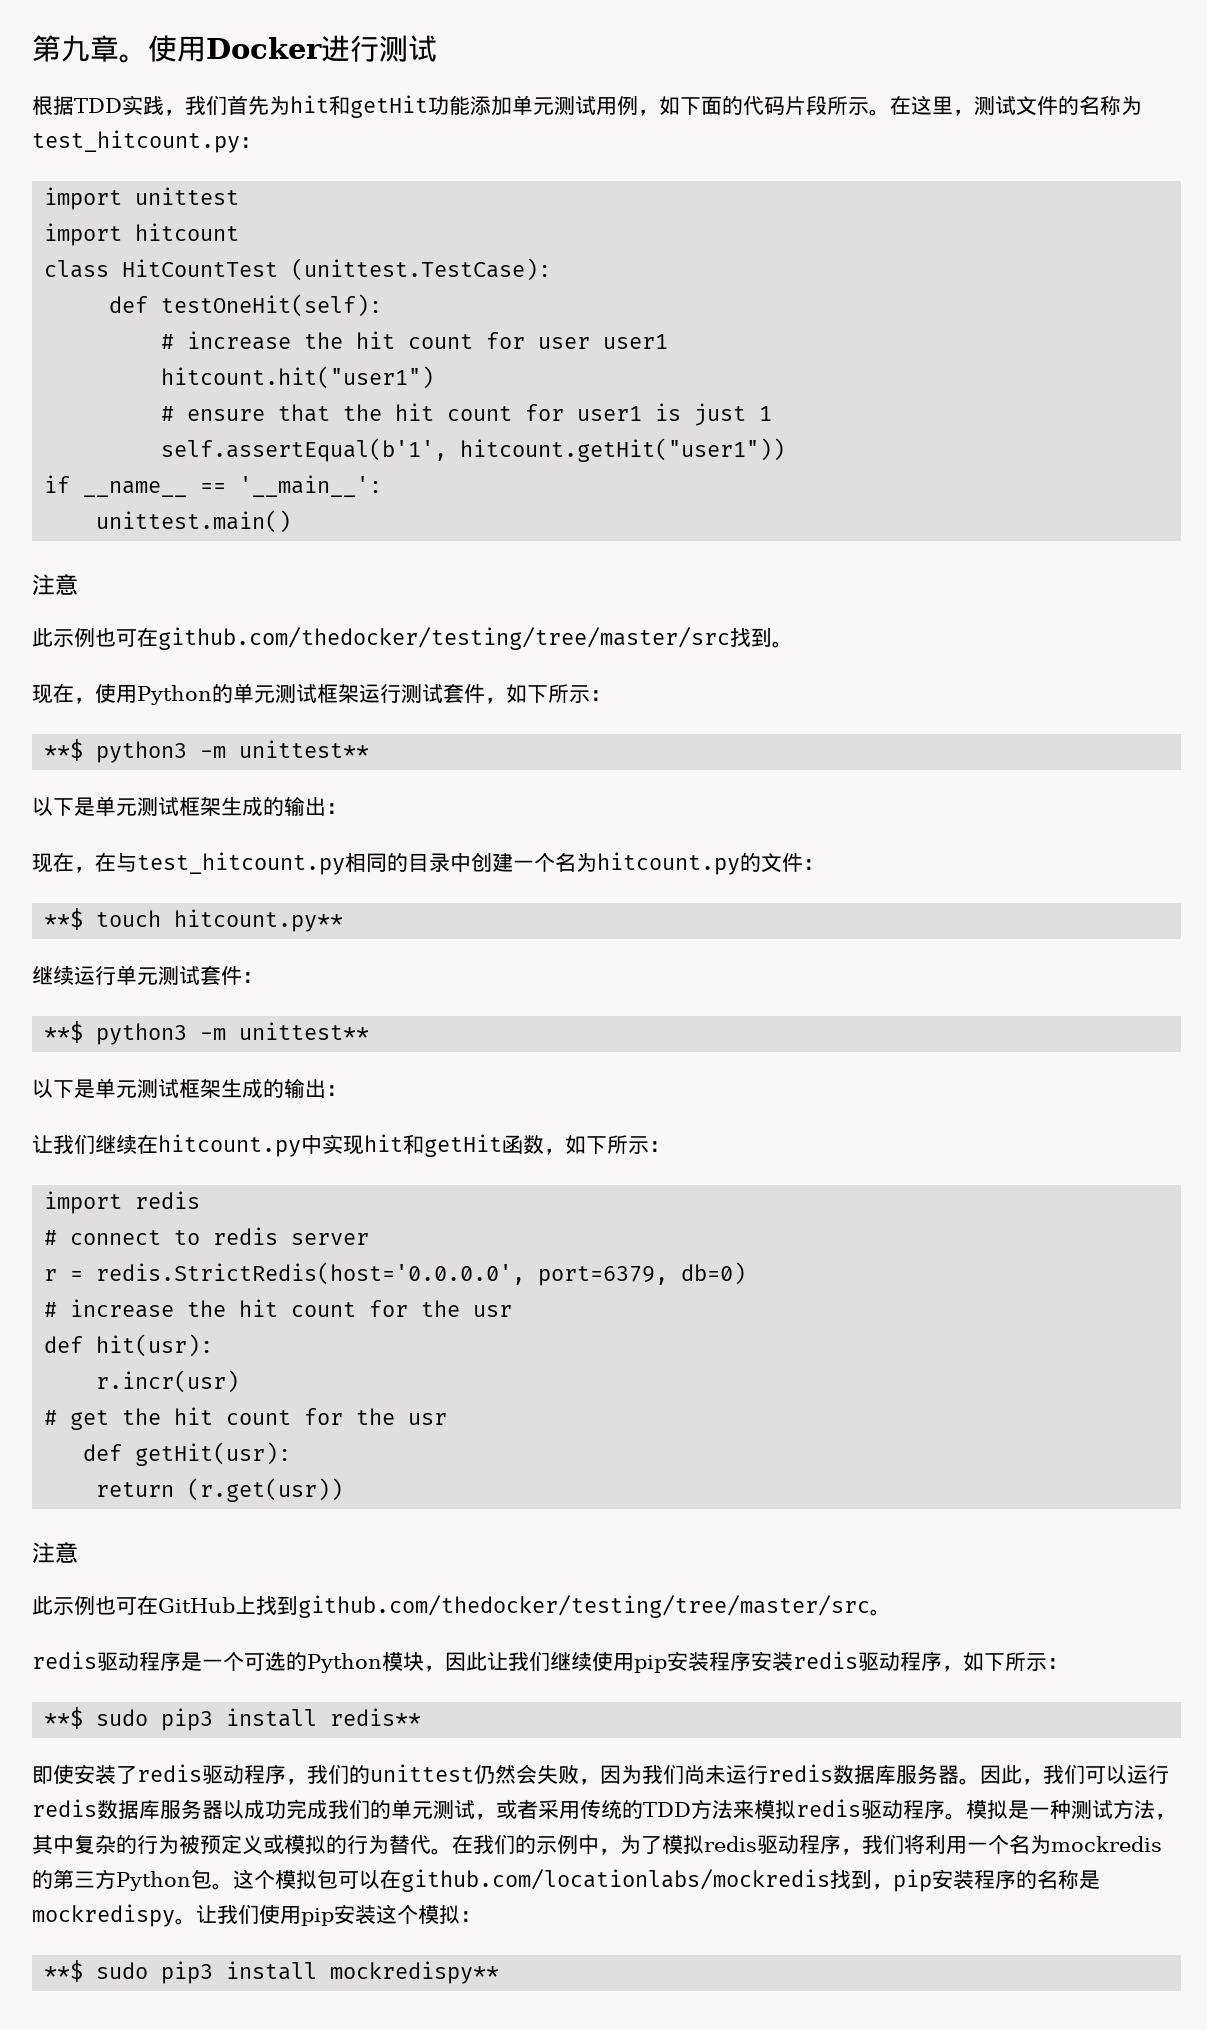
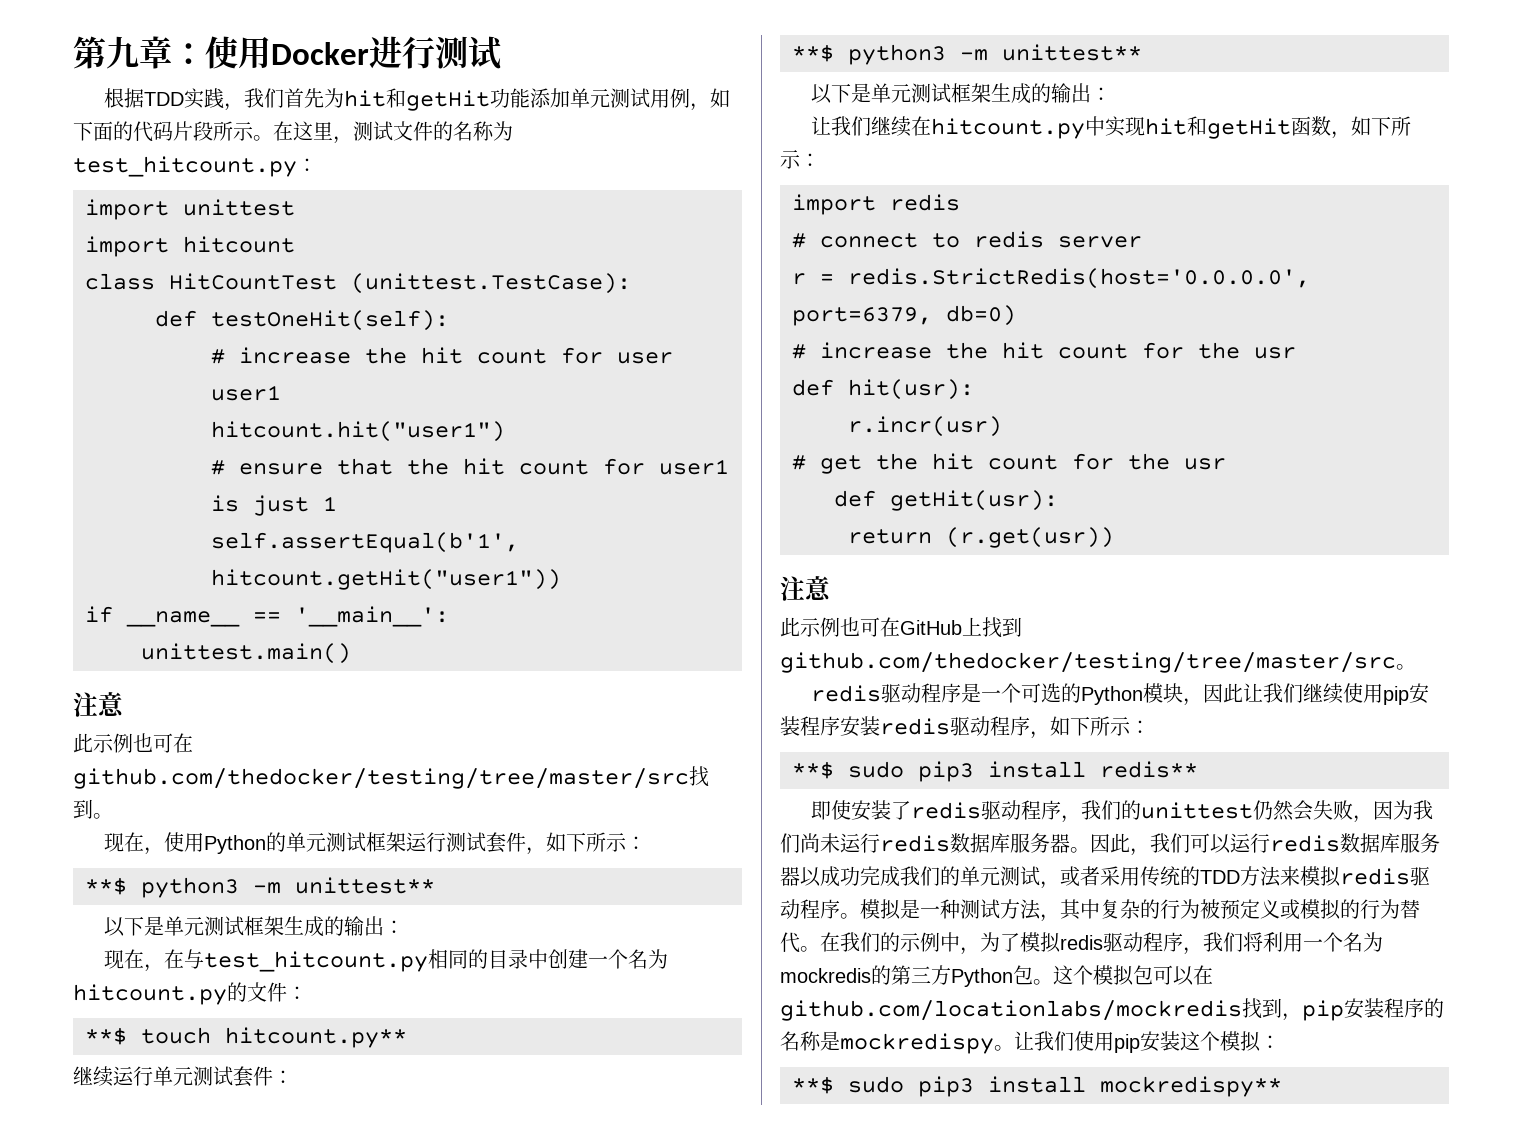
- 第九章。使用Docker进行测试
+ 第九章：使用Docker进行测试

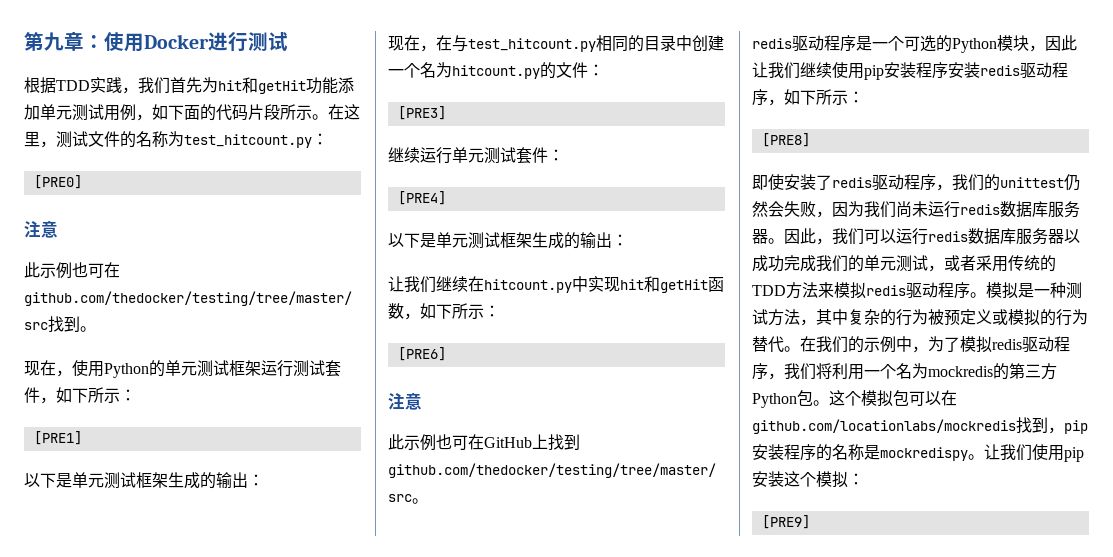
- import unittest
- import hitcount
- class HitCountTest (unittest.TestCase):
- def testOneHit(self):
- # increase the hit count for user user1
- hitcount.hit("user1")
- # ensure that the hit count for user1 is just 1
- self.assertEqual(b'1', hitcount.getHit("user1"))
- if __name__ == '__main__':
- unittest.main()
+ [PRE0]
  现在，使用Python的单元测试框架运行测试套件，如下所示：
- **$ python3 -m unittest**
+ [PRE1]
- **$ touch hitcount.py**
+ [PRE3]
  继续运行单元测试套件：
- **$ python3 -m unittest**
+ [PRE4]
- import redis
- # connect to redis server
- r = redis.StrictRedis(host='0.0.0.0', port=6379, db=0)
- # increase the hit count for the usr
- def hit(usr):
- r.incr(usr)
- # get the hit count for the usr
- def getHit(usr):
- return (r.get(usr))
+ [PRE6]
- **$ sudo pip3 install redis**
+ [PRE8]
- **$ sudo pip3 install mockredispy**
+ [PRE9]

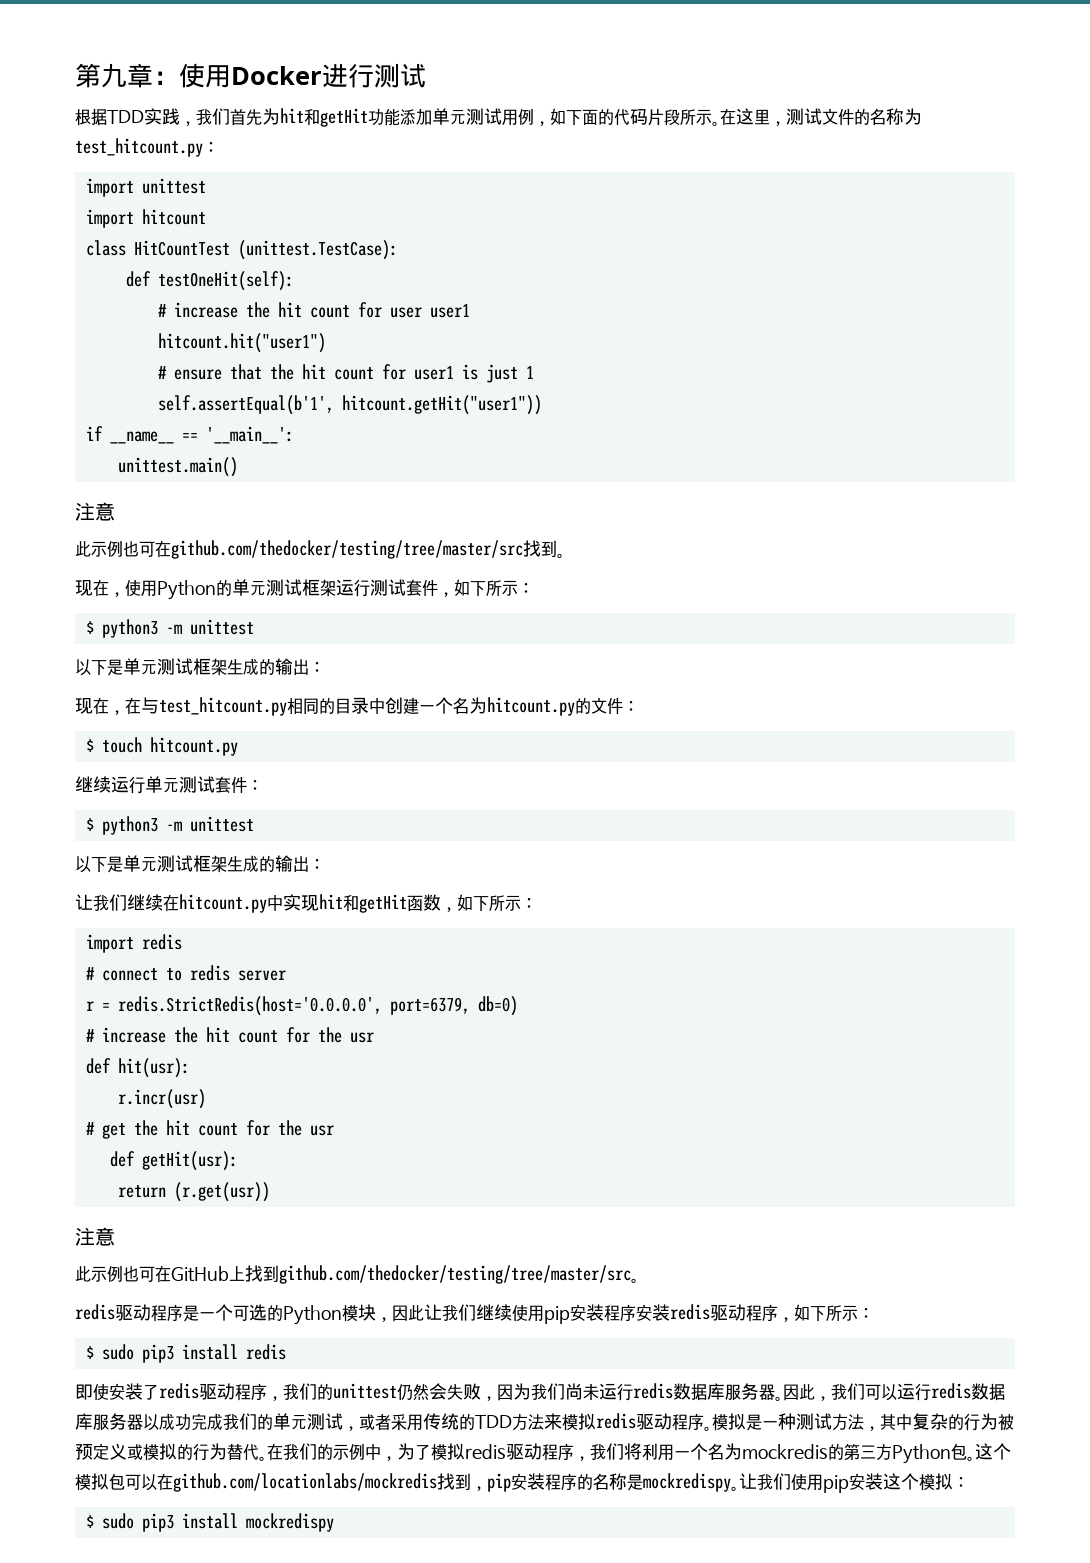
- [PRE0]
+ import unittest
+ import hitcount
+ class HitCountTest (unittest.TestCase):
+ def testOneHit(self):
+ # increase the hit count for user user1
+ hitcount.hit("user1")
+ # ensure that the hit count for user1 is just 1
+ self.assertEqual(b'1', hitcount.getHit("user1"))
+ if __name__ == '__main__':
+ unittest.main()
  现在，使用Python的单元测试框架运行测试套件，如下所示：
- [PRE1]
+ $ python3 -m unittest
- [PRE3]
+ $ touch hitcount.py
  继续运行单元测试套件：
- [PRE4]
+ $ python3 -m unittest
- [PRE6]
+ import redis
+ # connect to redis server
+ r = redis.StrictRedis(host='0.0.0.0', port=6379, db=0)
+ # increase the hit count for the usr
+ def hit(usr):
+ r.incr(usr)
+ # get the hit count for the usr
+ def getHit(usr):
+ return (r.get(usr))
- [PRE8]
+ $ sudo pip3 install redis
- [PRE9]
+ $ sudo pip3 install mockredispy

